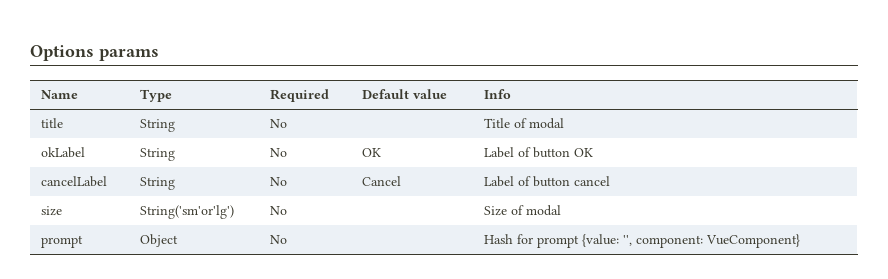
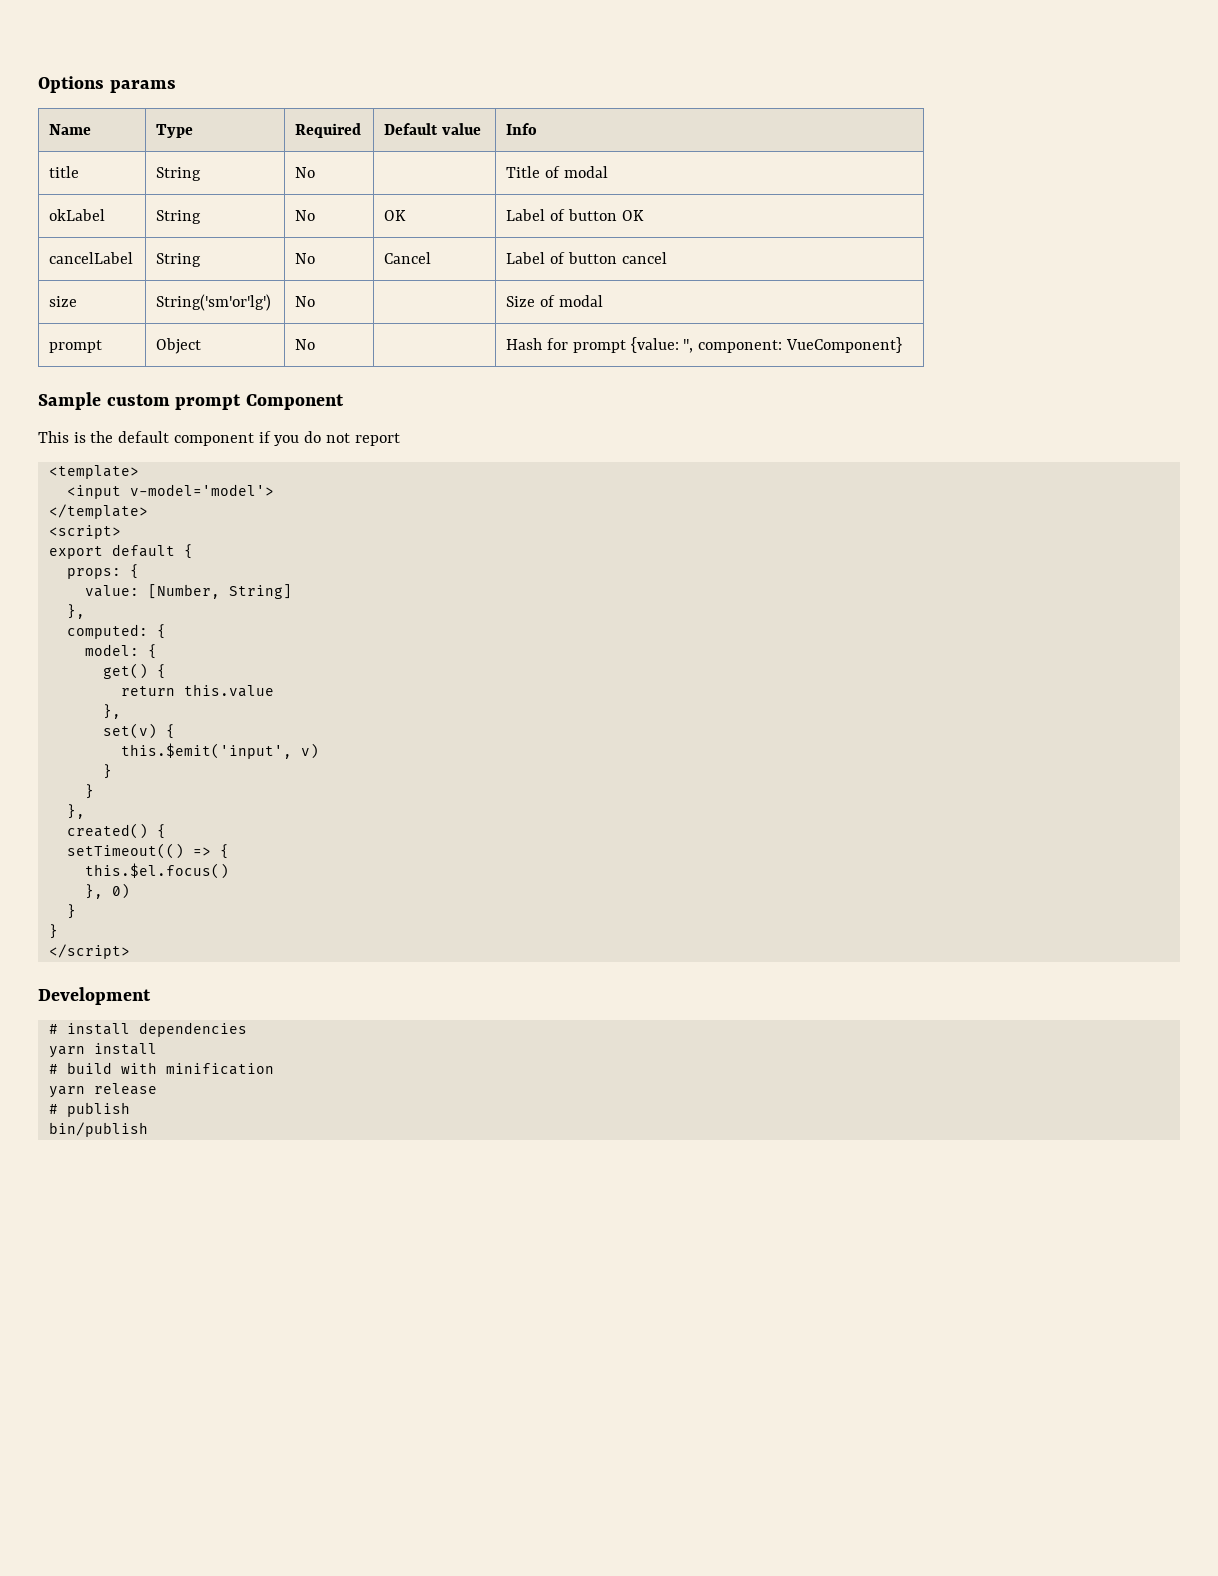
+ Sample custom prompt Component
+ This is the default component if you do not report
+ <template>
+ <input v-model='model'>
+ </template>
+ <script>
+ export default {
+ props: {
+ value: [Number, String]
+ },
+ computed: {
+ model: {
+ get() {
+ return this.value
+ },
+ set(v) {
+ this.$emit('input', v)
+ }
+ }
+ },
+ created() {
+ setTimeout(() => {
+ this.$el.focus()
+ }, 0)
+ }
+ }
+ </script>
+ Development
+ # install dependencies
+ yarn install
+ # build with minification
+ yarn release
+ # publish
+ bin/publish

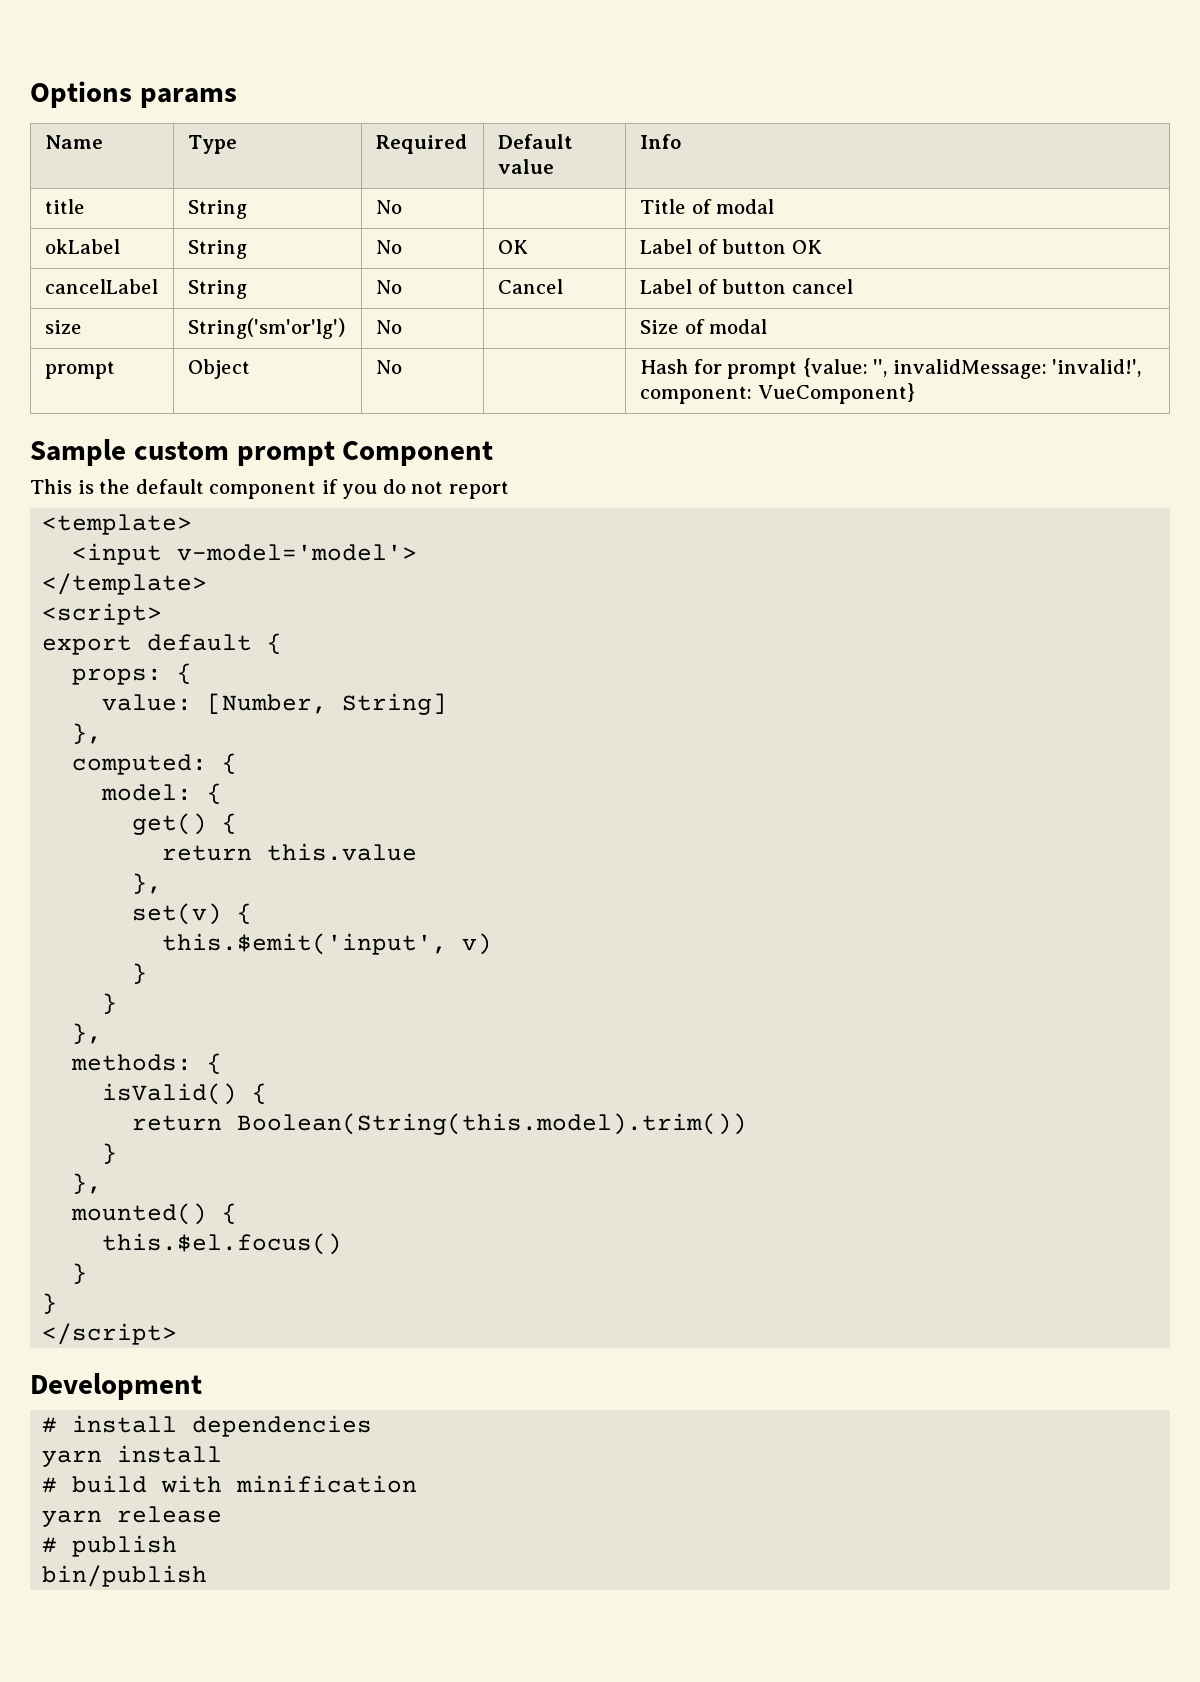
- prompt | Object | No | | Hash for prompt {value: '', component: VueComponent}
+ prompt | Object | No | | Hash for prompt {value: '', invalidMessage: 'invalid!', component: VueComponent}
- created() {
- setTimeout(() => {
+ methods: {
+ isValid() {
+ return Boolean(String(this.model).trim())
+ }
+ },
+ mounted() {
- }, 0)

